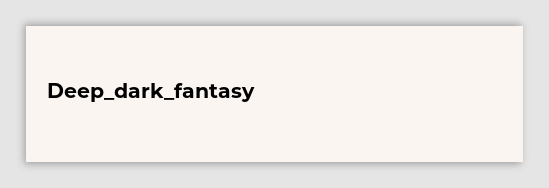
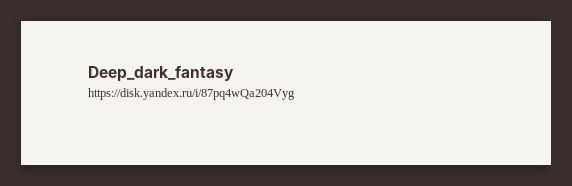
+ https://disk.yandex.ru/i/87pq4wQa204Vyg

